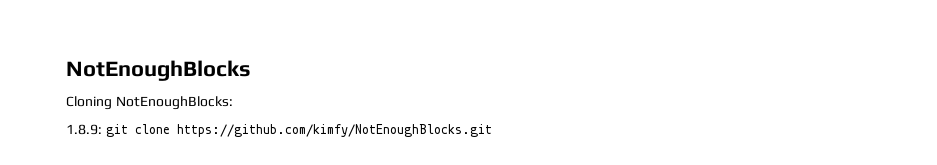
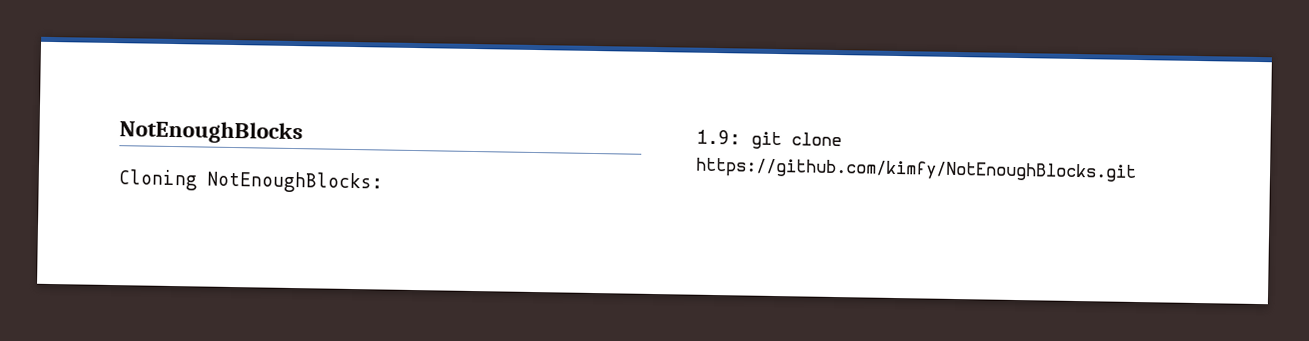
- 1.8.9: git clone https://github.com/kimfy/NotEnoughBlocks.git
+ 1.9: git clone https://github.com/kimfy/NotEnoughBlocks.git

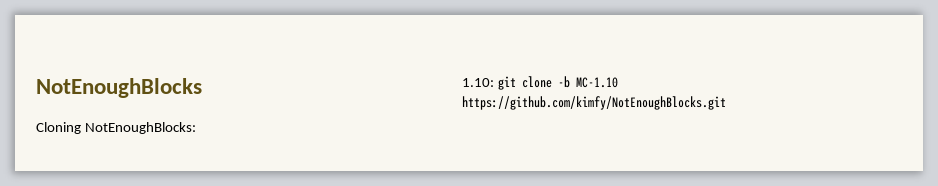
- 1.9: git clone https://github.com/kimfy/NotEnoughBlocks.git
+ 1.10: git clone -b MC-1.10 https://github.com/kimfy/NotEnoughBlocks.git

